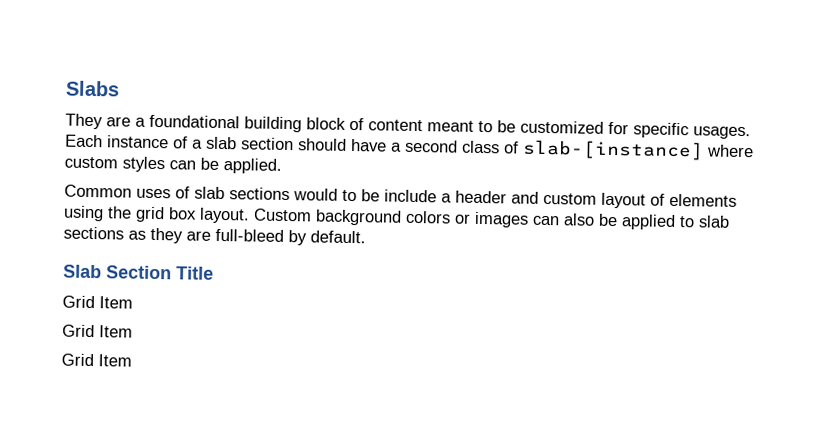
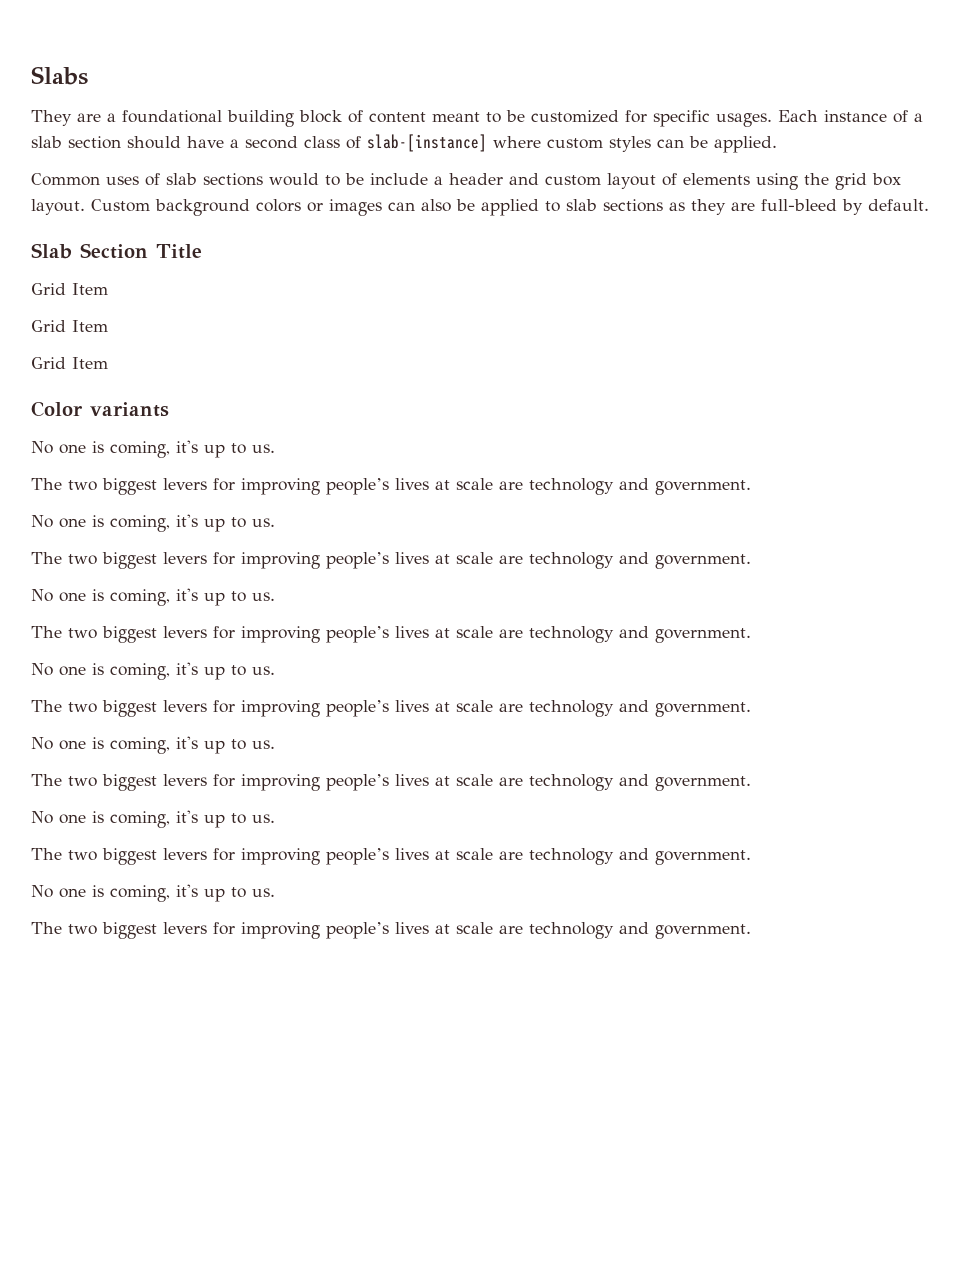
+ Color variants
+ No one is coming, it's up to us.
+ The two biggest levers for improving people’s lives at scale are technology and government.
+ No one is coming, it's up to us.
+ The two biggest levers for improving people’s lives at scale are technology and government.
+ No one is coming, it's up to us.
+ The two biggest levers for improving people’s lives at scale are technology and government.
+ No one is coming, it's up to us.
+ The two biggest levers for improving people’s lives at scale are technology and government.
+ No one is coming, it's up to us.
+ The two biggest levers for improving people’s lives at scale are technology and government.
+ No one is coming, it's up to us.
+ The two biggest levers for improving people’s lives at scale are technology and government.
+ No one is coming, it's up to us.
+ The two biggest levers for improving people’s lives at scale are technology and government.

